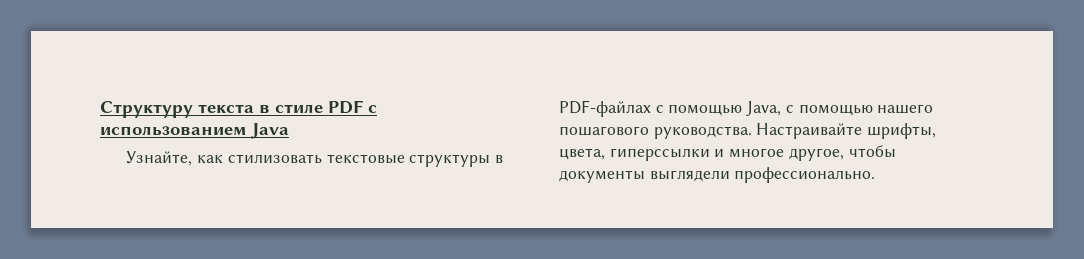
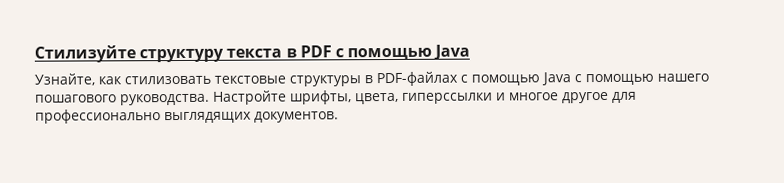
- Структуру текста в стиле PDF с использованием Java
+ Стилизуйте структуру текста в PDF с помощью Java
- Узнайте, как стилизовать текстовые структуры в PDF-файлах с помощью Java, с помощью нашего пошагового руководства.
+ Узнайте, как стилизовать текстовые структуры в PDF-файлах с помощью Java с помощью нашего пошагового руководства.
- Настраивайте шрифты, цвета, гиперссылки и многое другое, чтобы документы выглядели профессионально.
+ Настройте шрифты, цвета, гиперссылки и многое другое для профессионально выглядящих документов.

